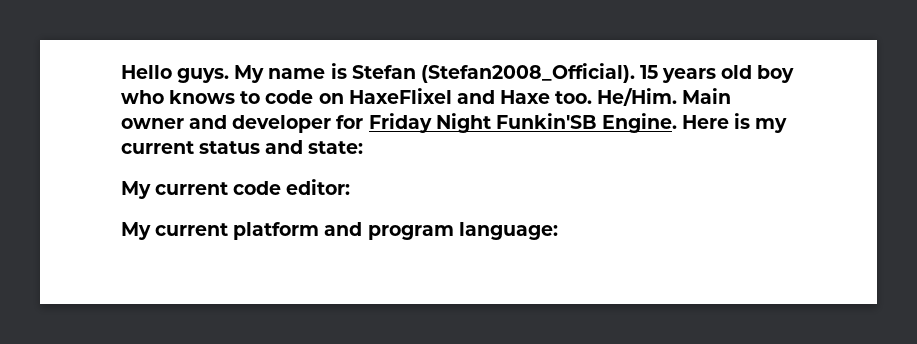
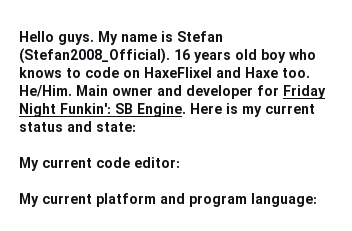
- 15 years old boy who knows to code on HaxeFlixel and Haxe too.
+ 16 years old boy who knows to code on HaxeFlixel and Haxe too.
- Main owner and developer for Friday Night Funkin'SB Engine.
+ Main owner and developer for Friday Night Funkin': SB Engine.

